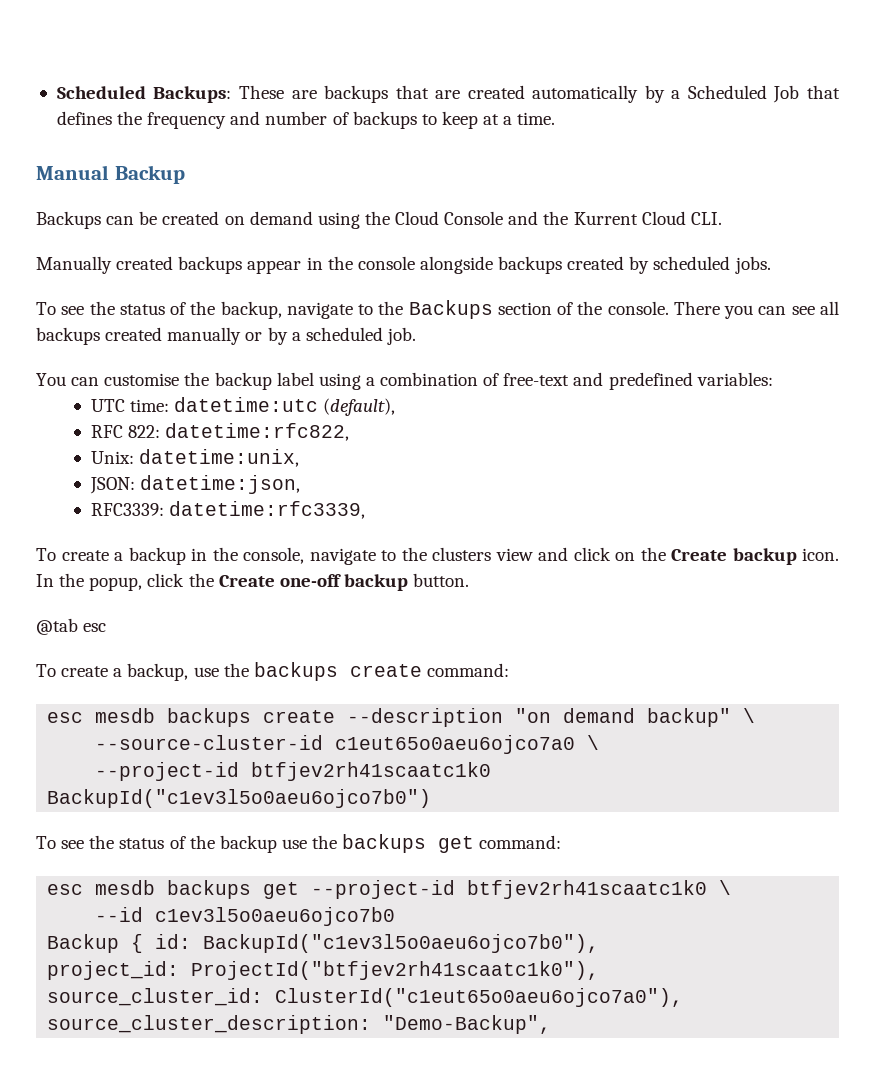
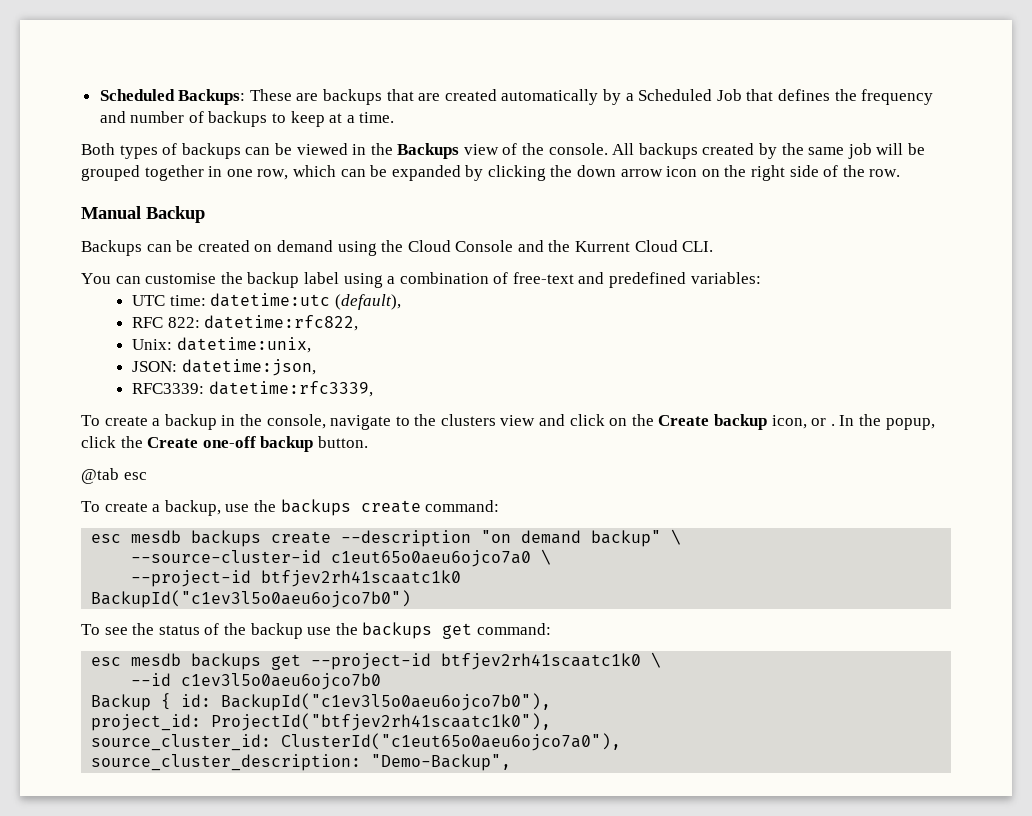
+ Both types of backups can be viewed in the Backups view of the console. All backups created by the same job will be grouped together in one row, which can be expanded by clicking the down arrow icon on the right side of the row.
- Manually created backups appear in the console alongside backups created by scheduled jobs.
- To see the status of the backup, navigate to the Backups section of the console. There you can see all backups created manually or by a scheduled job.
- To create a backup in the console, navigate to the clusters view and click on the Create backup icon.
+ To create a backup in the console, navigate to the clusters view and click on the Create backup icon, or .

